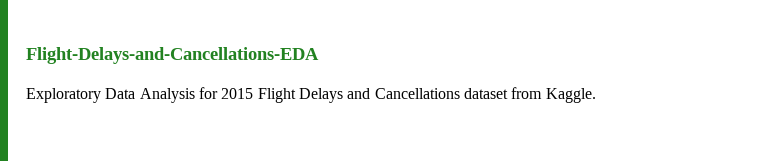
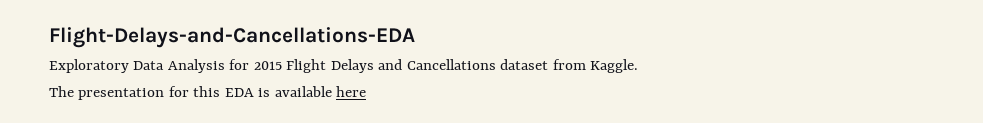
+ The presentation for this EDA is available here

